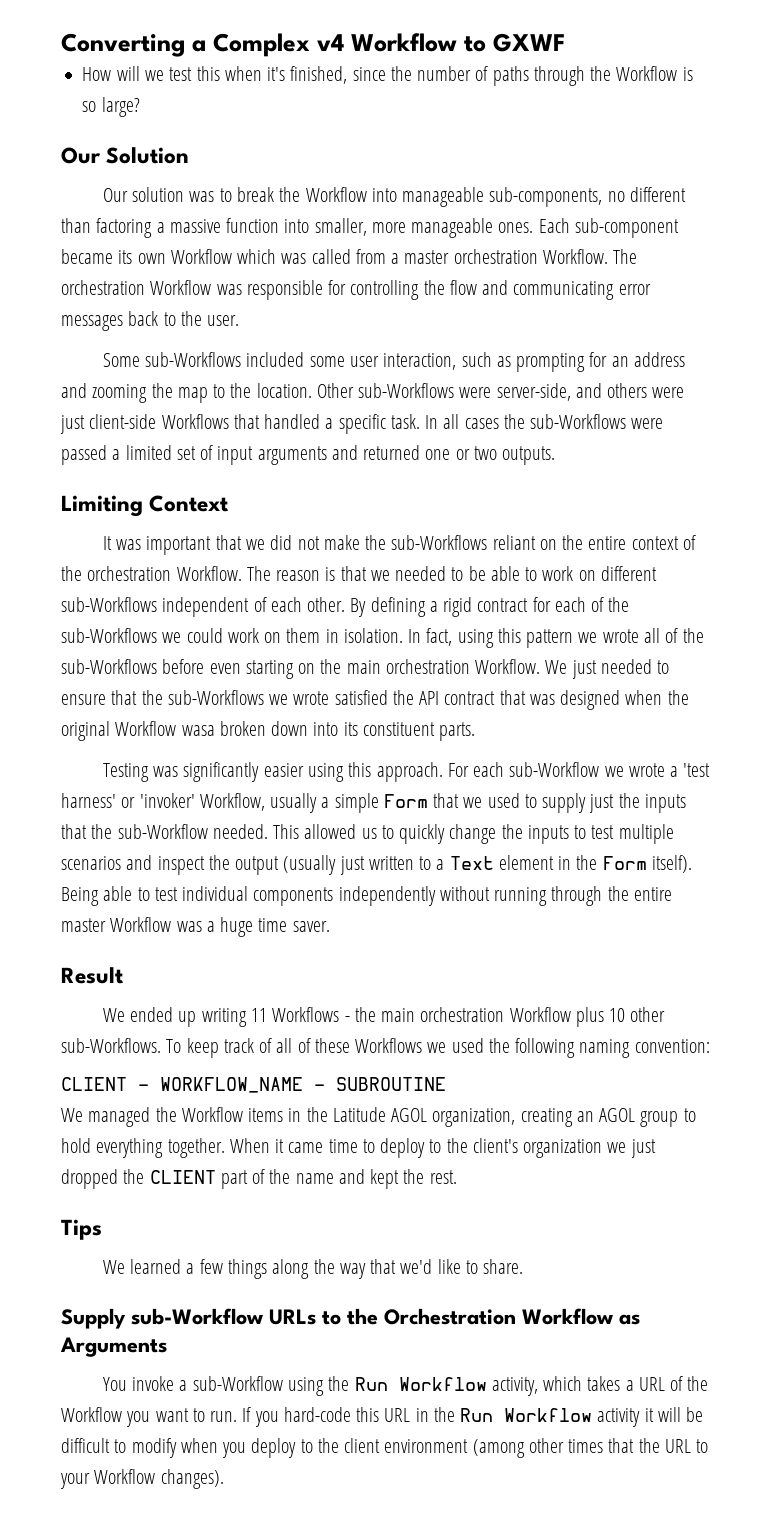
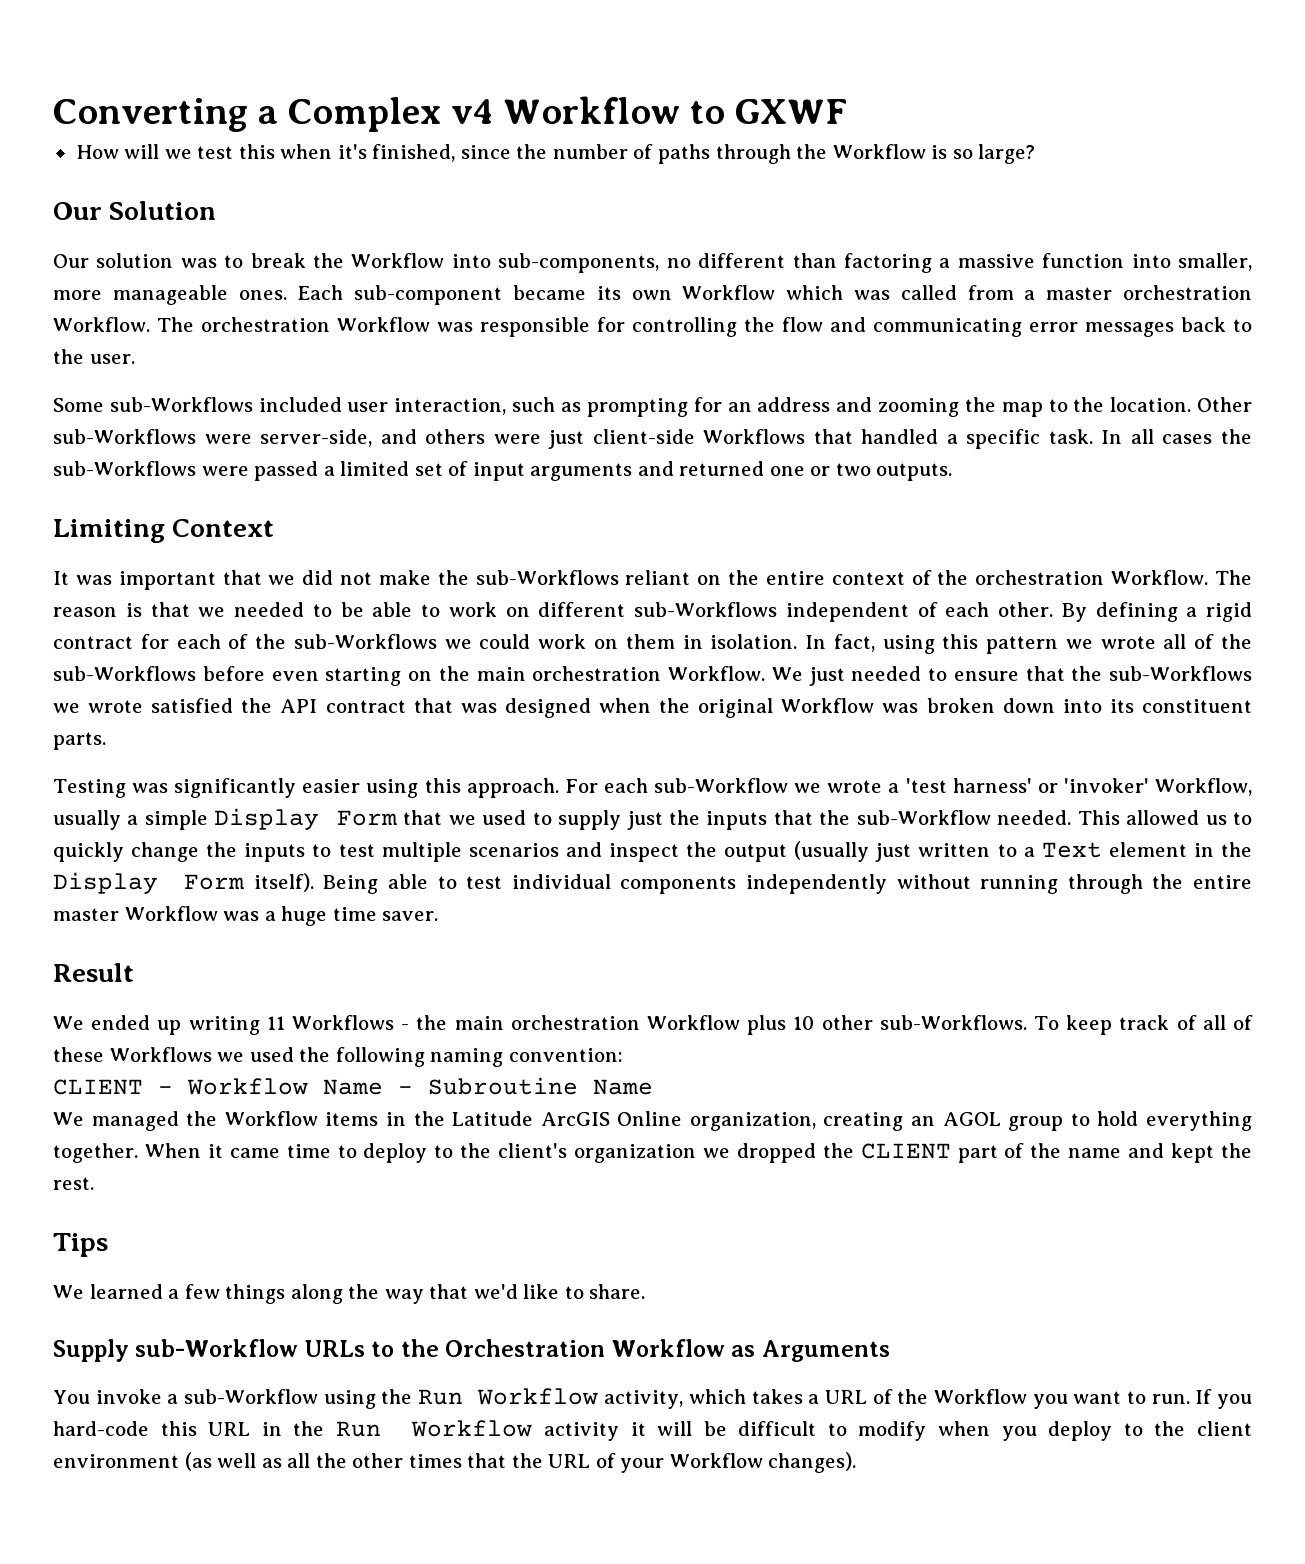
- Our solution was to break the Workflow into manageable sub-components, no different than factoring a massive function into smaller, more manageable ones.
+ Our solution was to break the Workflow into sub-components, no different than factoring a massive function into smaller, more manageable ones.
- Some sub-Workflows included some user interaction, such as prompting for an address and zooming the map to the location.
+ Some sub-Workflows included user interaction, such as prompting for an address and zooming the map to the location.
- We just needed to ensure that the sub-Workflows we wrote satisfied the API contract that was designed when the original Workflow wasa broken down into its constituent parts.
+ We just needed to ensure that the sub-Workflows we wrote satisfied the API contract that was designed when the original Workflow was broken down into its constituent parts.
- For each sub-Workflow we wrote a 'test harness' or 'invoker' Workflow, usually a simple Form that we used to supply just the inputs that the sub-Workflow needed.
+ For each sub-Workflow we wrote a 'test harness' or 'invoker' Workflow, usually a simple Display Form that we used to supply just the inputs that the sub-Workflow needed.
- This allowed us to quickly change the inputs to test multiple scenarios and inspect the output (usually just written to a Text element in the Form itself).
+ This allowed us to quickly change the inputs to test multiple scenarios and inspect the output (usually just written to a Text element in the Display Form itself).
- CLIENT - WORKFLOW_NAME - SUBROUTINE
+ CLIENT - Workflow Name - Subroutine Name
- We managed the Workflow items in the Latitude AGOL organization, creating an AGOL group to hold everything together.
+ We managed the Workflow items in the Latitude ArcGIS Online organization, creating an AGOL group to hold everything together.
- When it came time to deploy to the client's organization we just dropped the CLIENT part of the name and kept the rest.
+ When it came time to deploy to the client's organization we dropped the CLIENT part of the name and kept the rest.
- If you hard-code this URL in the Run Workflow activity it will be difficult to modify when you deploy to the client environment (among other times that the URL to your Workflow changes).
+ If you hard-code this URL in the Run Workflow activity it will be difficult to modify when you deploy to the client environment (as well as all the other times that the URL of your Workflow changes).

